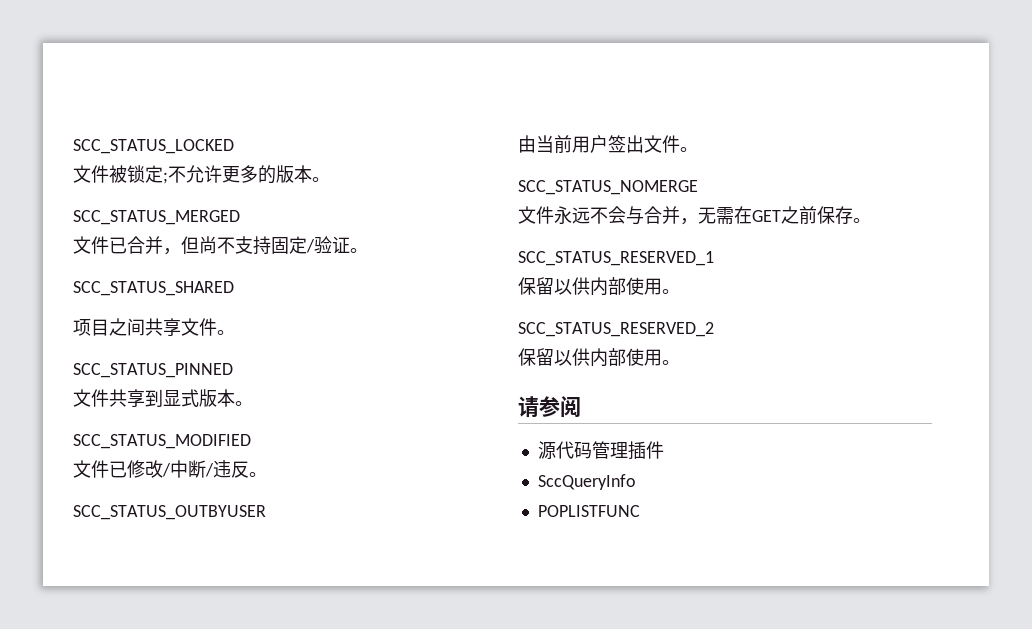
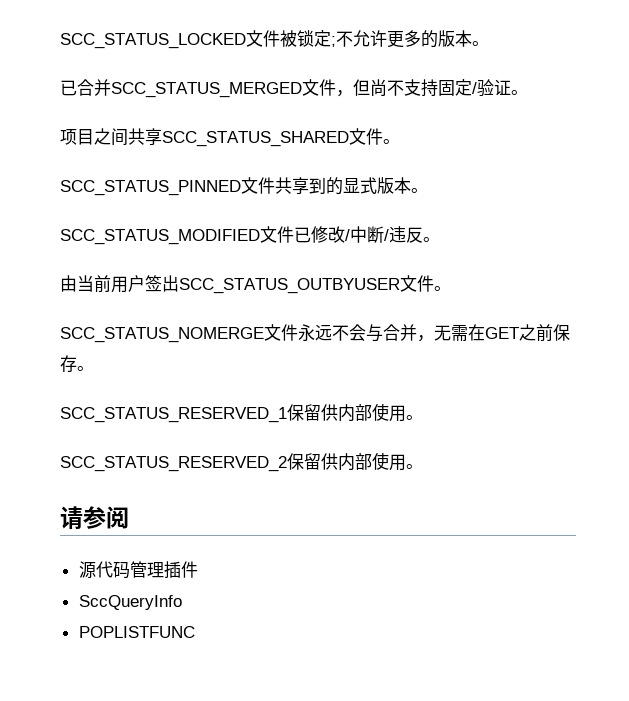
- SCC_STATUS_LOCKED
- 文件被锁定;不允许更多的版本。
+ SCC_STATUS_LOCKED文件被锁定;不允许更多的版本。
- SCC_STATUS_MERGED
- 文件已合并，但尚不支持固定/验证。
+ 已合并SCC_STATUS_MERGED文件，但尚不支持固定/验证。
- SCC_STATUS_SHARED
- 项目之间共享文件。
+ 项目之间共享SCC_STATUS_SHARED文件。
- SCC_STATUS_PINNED
- 文件共享到显式版本。
+ SCC_STATUS_PINNED文件共享到的显式版本。
- SCC_STATUS_MODIFIED
- 文件已修改/中断/违反。
+ SCC_STATUS_MODIFIED文件已修改/中断/违反。
- SCC_STATUS_OUTBYUSER
- 由当前用户签出文件。
+ 由当前用户签出SCC_STATUS_OUTBYUSER文件。
- SCC_STATUS_NOMERGE
- 文件永远不会与合并，无需在GET之前保存。
+ SCC_STATUS_NOMERGE文件永远不会与合并，无需在GET之前保存。
- SCC_STATUS_RESERVED_1
- 保留以供内部使用。
+ SCC_STATUS_RESERVED_1保留供内部使用。
- SCC_STATUS_RESERVED_2
- 保留以供内部使用。
+ SCC_STATUS_RESERVED_2保留供内部使用。

